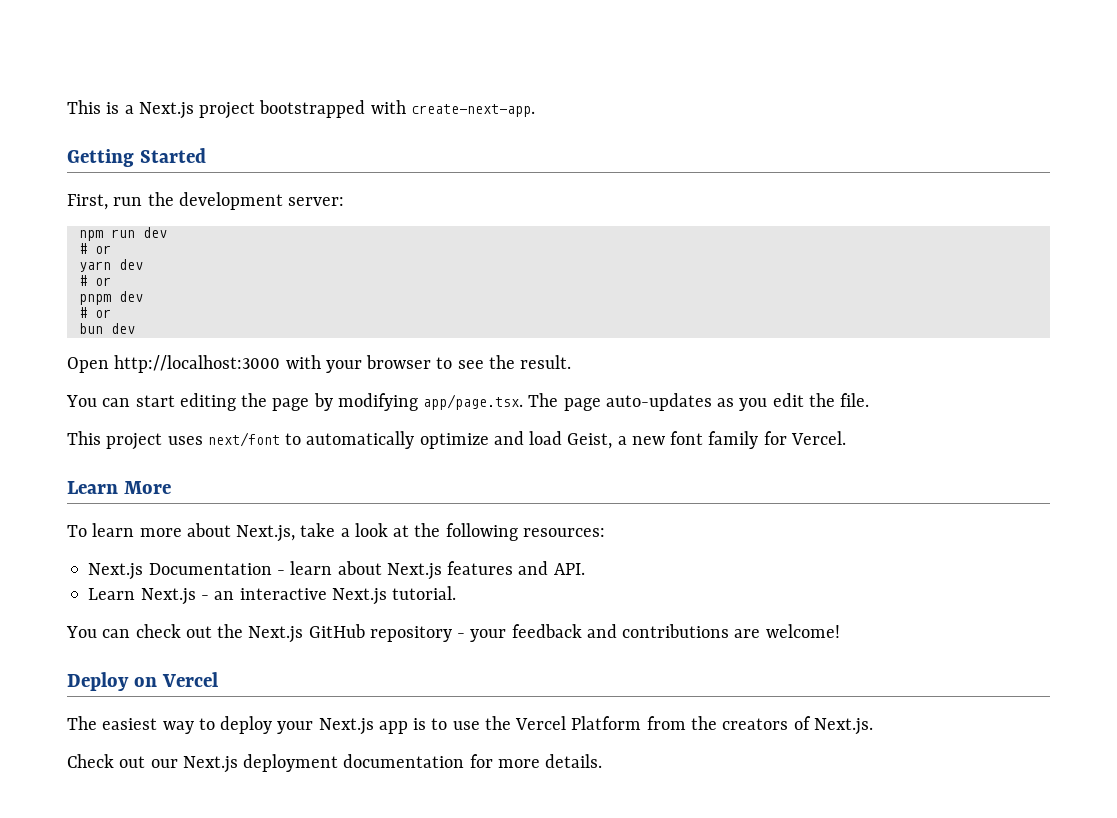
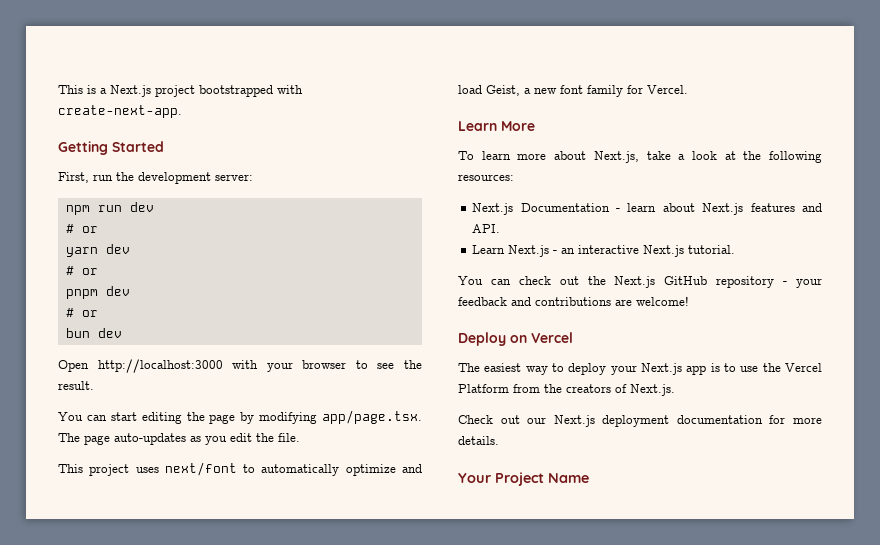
+ Your Project Name

